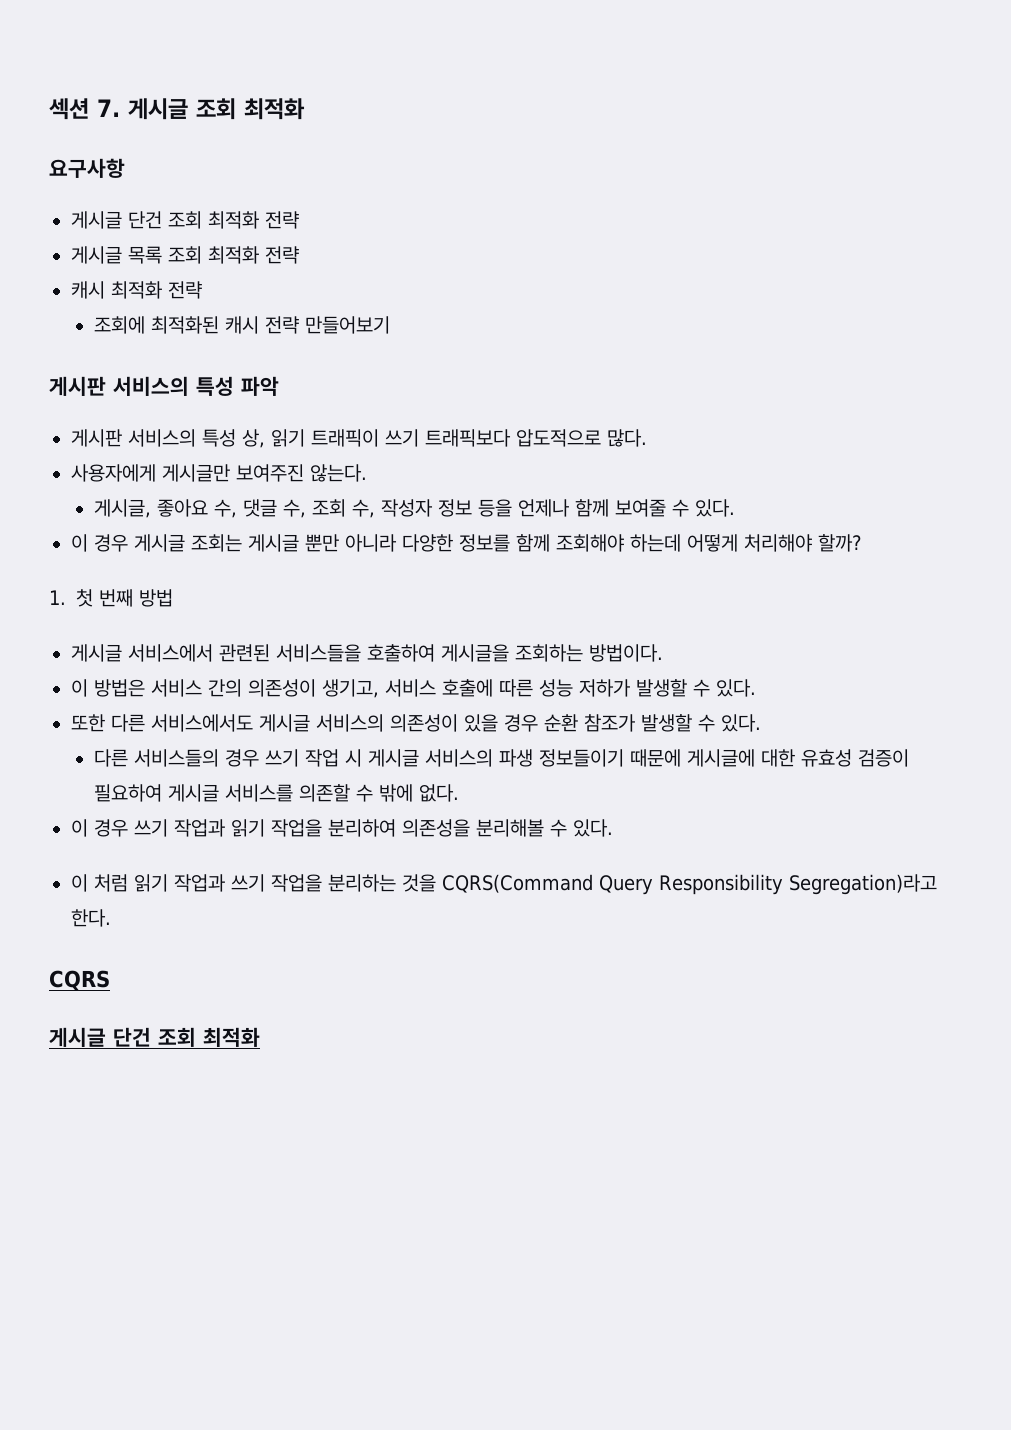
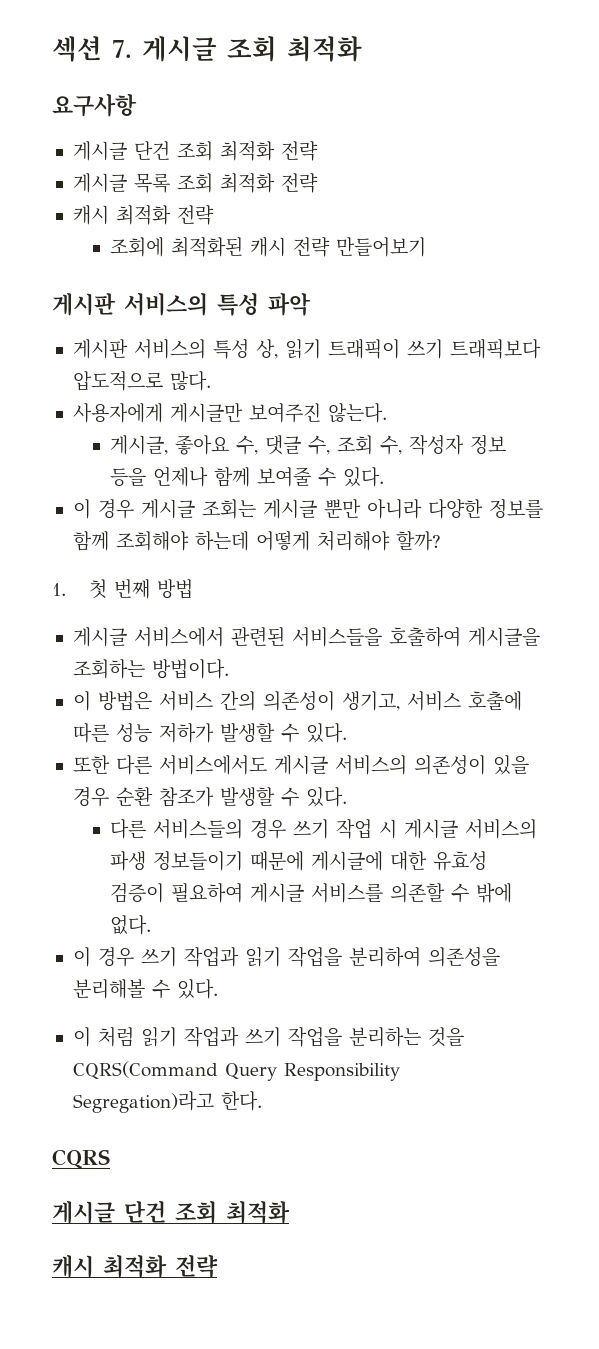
  CQRS
  게시글 단건 조회 최적화
+ 캐시 최적화 전략

